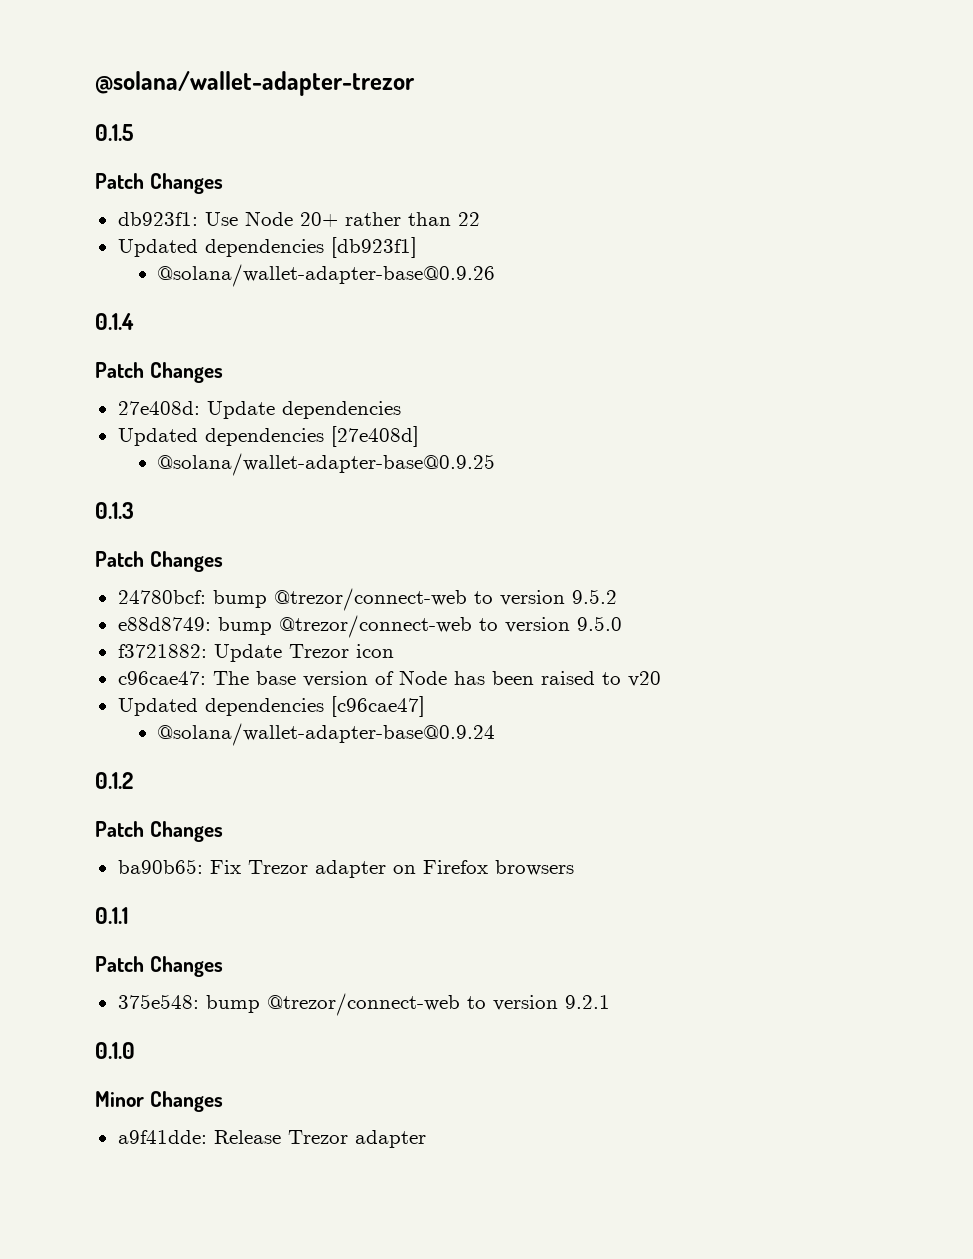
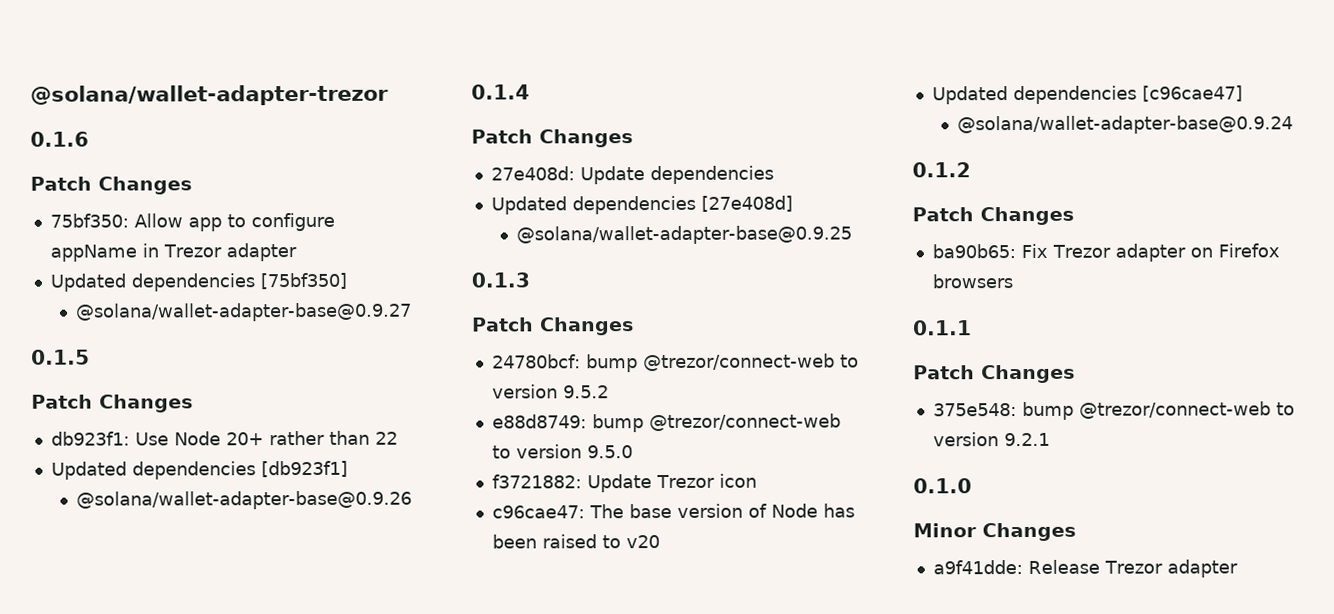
+ 0.1.6
+ Patch Changes
+ 75bf350: Allow app to configure appName in Trezor adapter
+ Updated dependencies [75bf350]
+ @solana/wallet-adapter-base@0.9.27

